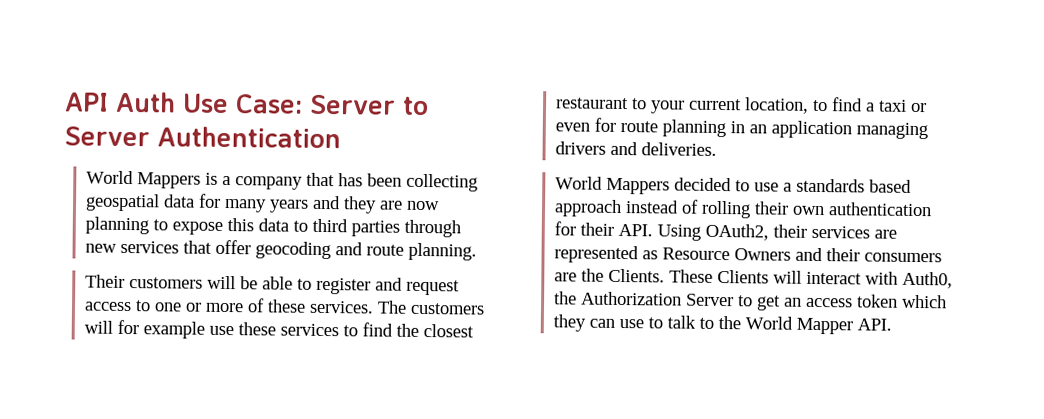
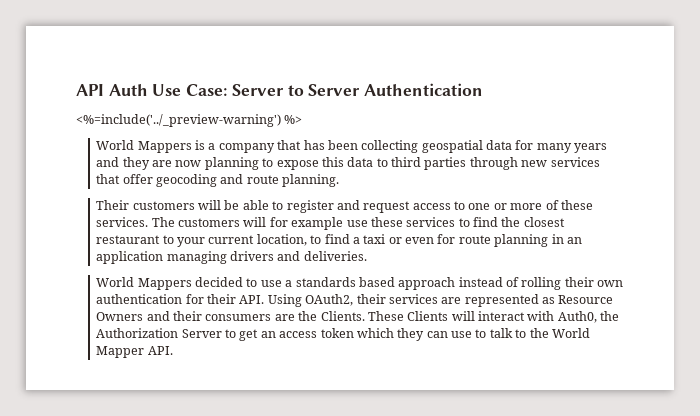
+ <%=include('../_preview-warning') %>

